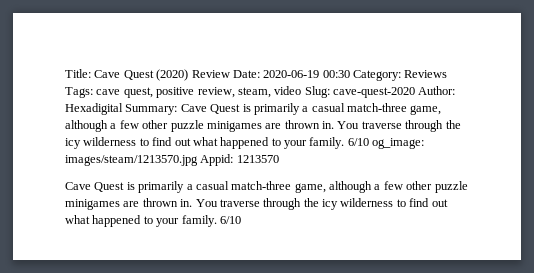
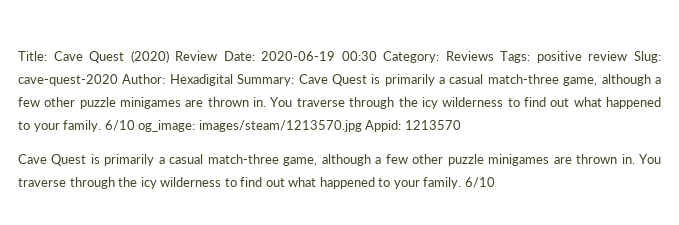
- Title: Cave Quest (2020) Review Date: 2020-06-19 00:30 Category: Reviews Tags: cave quest, positive review, steam, video Slug: cave-quest-2020 Author: Hexadigital Summary: Cave Quest is primarily a casual match-three game, although a few other puzzle minigames are thrown in.
+ Title: Cave Quest (2020) Review Date: 2020-06-19 00:30 Category: Reviews Tags: positive review Slug: cave-quest-2020 Author: Hexadigital Summary: Cave Quest is primarily a casual match-three game, although a few other puzzle minigames are thrown in.

